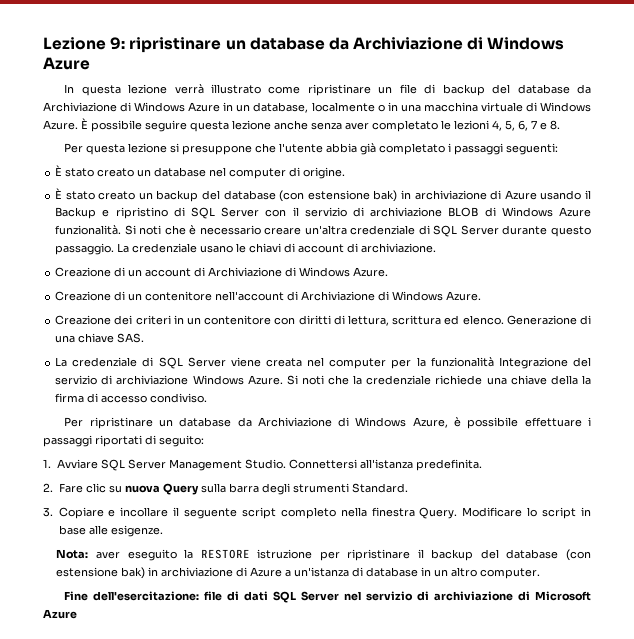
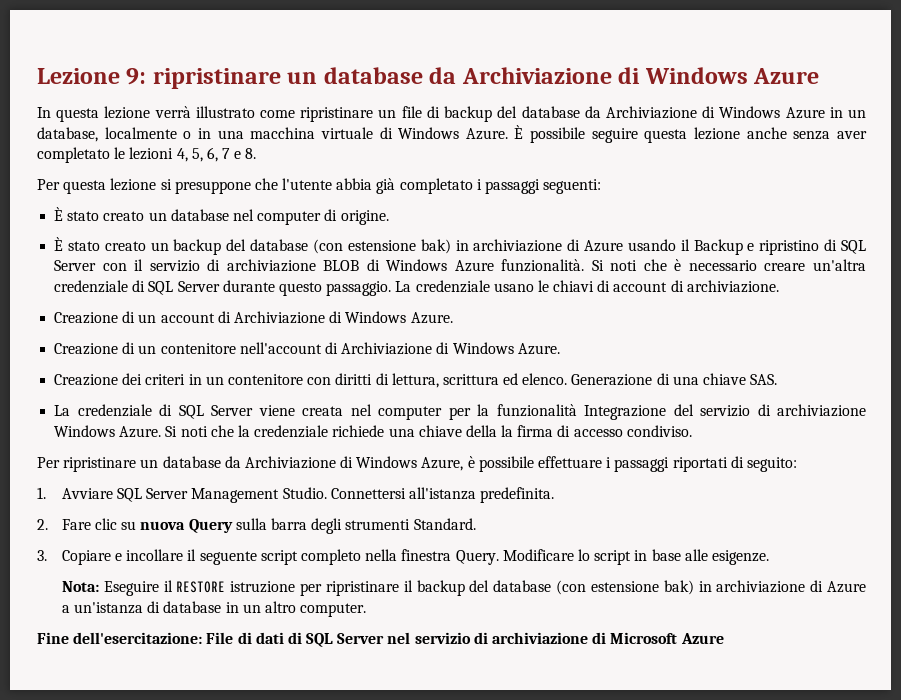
- Nota: aver eseguito la RESTORE istruzione per ripristinare il backup del database (con estensione bak) in archiviazione di Azure a un'istanza di database in un altro computer.
+ Nota: Eseguire il RESTORE istruzione per ripristinare il backup del database (con estensione bak) in archiviazione di Azure a un'istanza di database in un altro computer.
- Fine dell'esercitazione: file di dati SQL Server nel servizio di archiviazione di Microsoft Azure
+ Fine dell'esercitazione: File di dati di SQL Server nel servizio di archiviazione di Microsoft Azure

